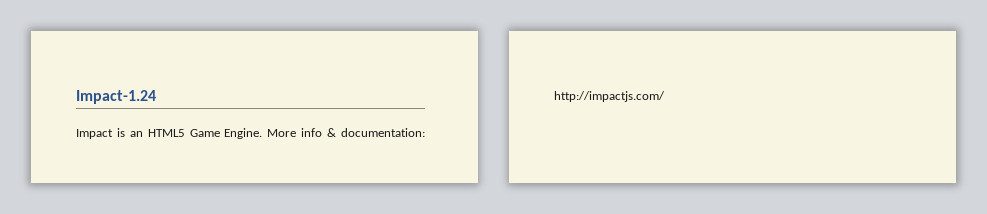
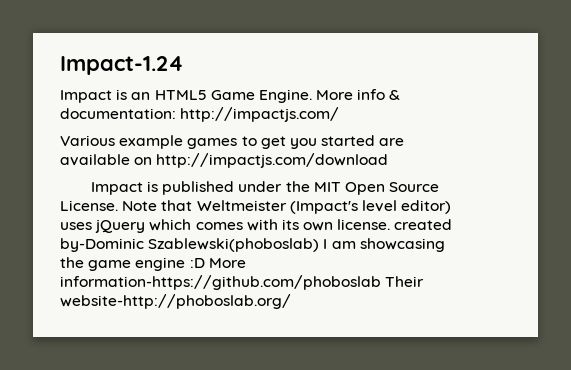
+ Various example games to get you started are available on http://impactjs.com/download
+ Impact is published under the MIT Open Source License. Note that Weltmeister (Impact's level editor) uses jQuery which comes with its own license. created by-Dominic Szablewski(phoboslab) I am showcasing the game engine :D More information-https://github.com/phoboslab Their website-http://phoboslab.org/

